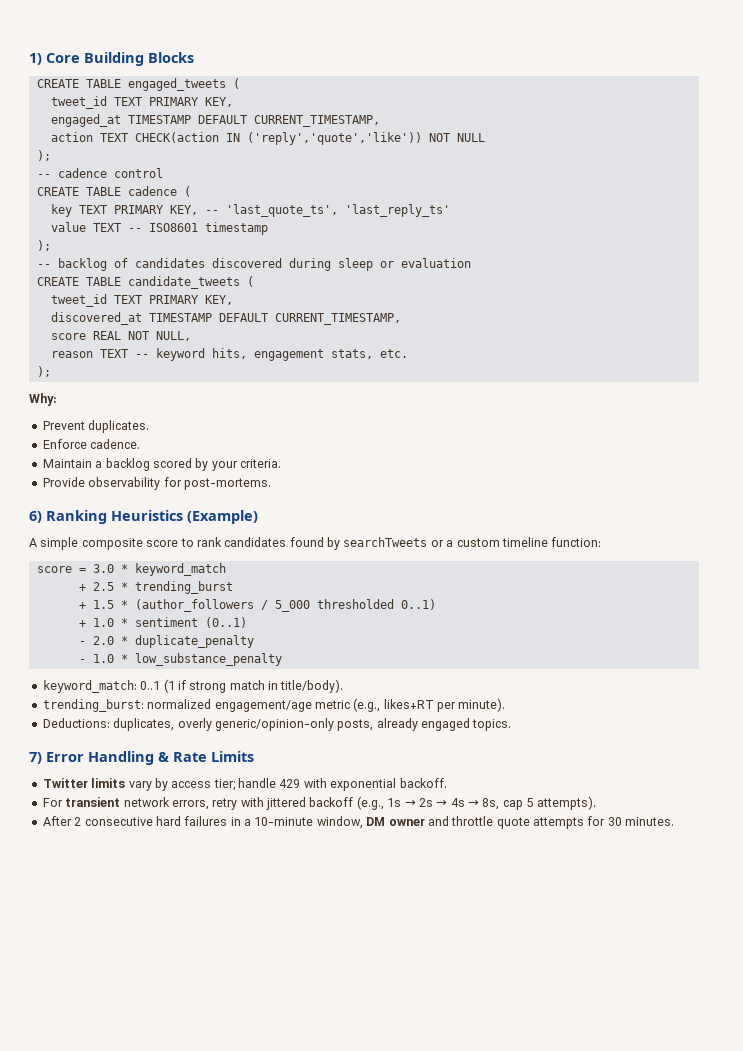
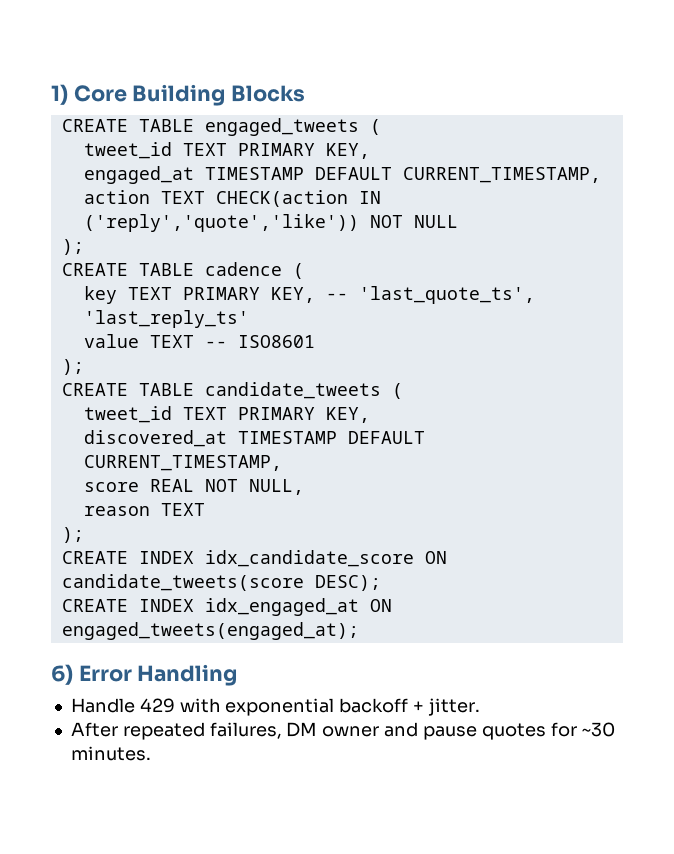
- -- cadence control
- value TEXT -- ISO8601 timestamp
+ value TEXT -- ISO8601
  );
- -- backlog of candidates discovered during sleep or evaluation
- reason TEXT -- keyword hits, engagement stats, etc.
+ reason TEXT
  );
- Why:
- Prevent duplicates.
- Enforce cadence.
- Maintain a backlog scored by your criteria.
- Provide observability for post-mortems.
- 6) Ranking Heuristics (Example)
- A simple composite score to rank candidates found by searchTweets or a custom timeline function:
- score = 3.0 * keyword_match
- + 2.5 * trending_burst
- + 1.5 * (author_followers / 5_000 thresholded 0..1)
- + 1.0 * sentiment (0..1)
- - 2.0 * duplicate_penalty
- - 1.0 * low_substance_penalty
- keyword_match: 0..1 (1 if strong match in title/body).
- trending_burst: normalized engagement/age metric (e.g., likes+RT per minute).
- Deductions: duplicates, overly generic/opinion-only posts, already engaged topics.
- 7) Error Handling & Rate Limits
- Twitter limits vary by access tier; handle 429 with exponential backoff.
- For transient network errors, retry with jittered backoff (e.g., 1s → 2s → 4s → 8s, cap 5 attempts).
- After 2 consecutive hard failures in a 10-minute window, DM owner and throttle quote attempts for 30 minutes.
+ CREATE INDEX idx_candidate_score ON candidate_tweets(score DESC);
+ CREATE INDEX idx_engaged_at ON engaged_tweets(engaged_at);
+ 6) Error Handling
+ Handle 429 with exponential backoff + jitter.
+ After repeated failures, DM owner and pause quotes for ~30 minutes.

